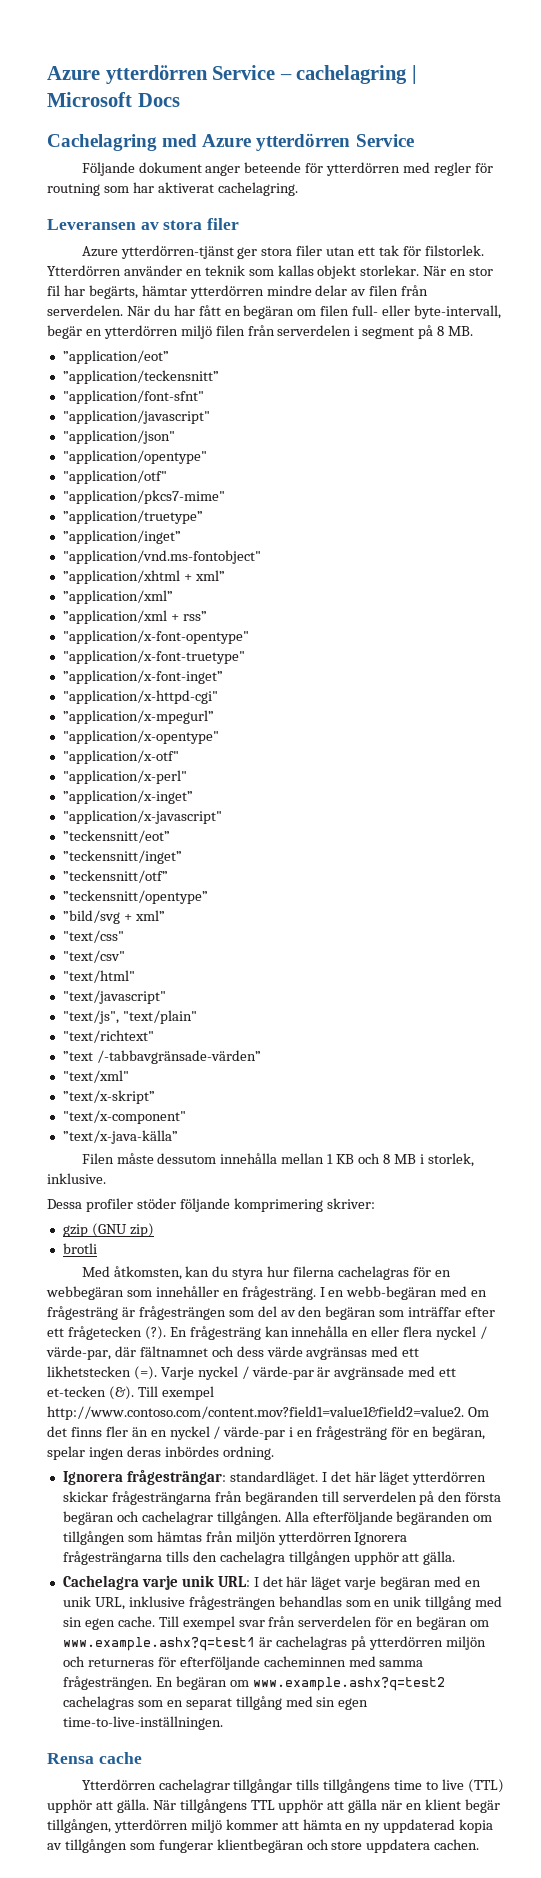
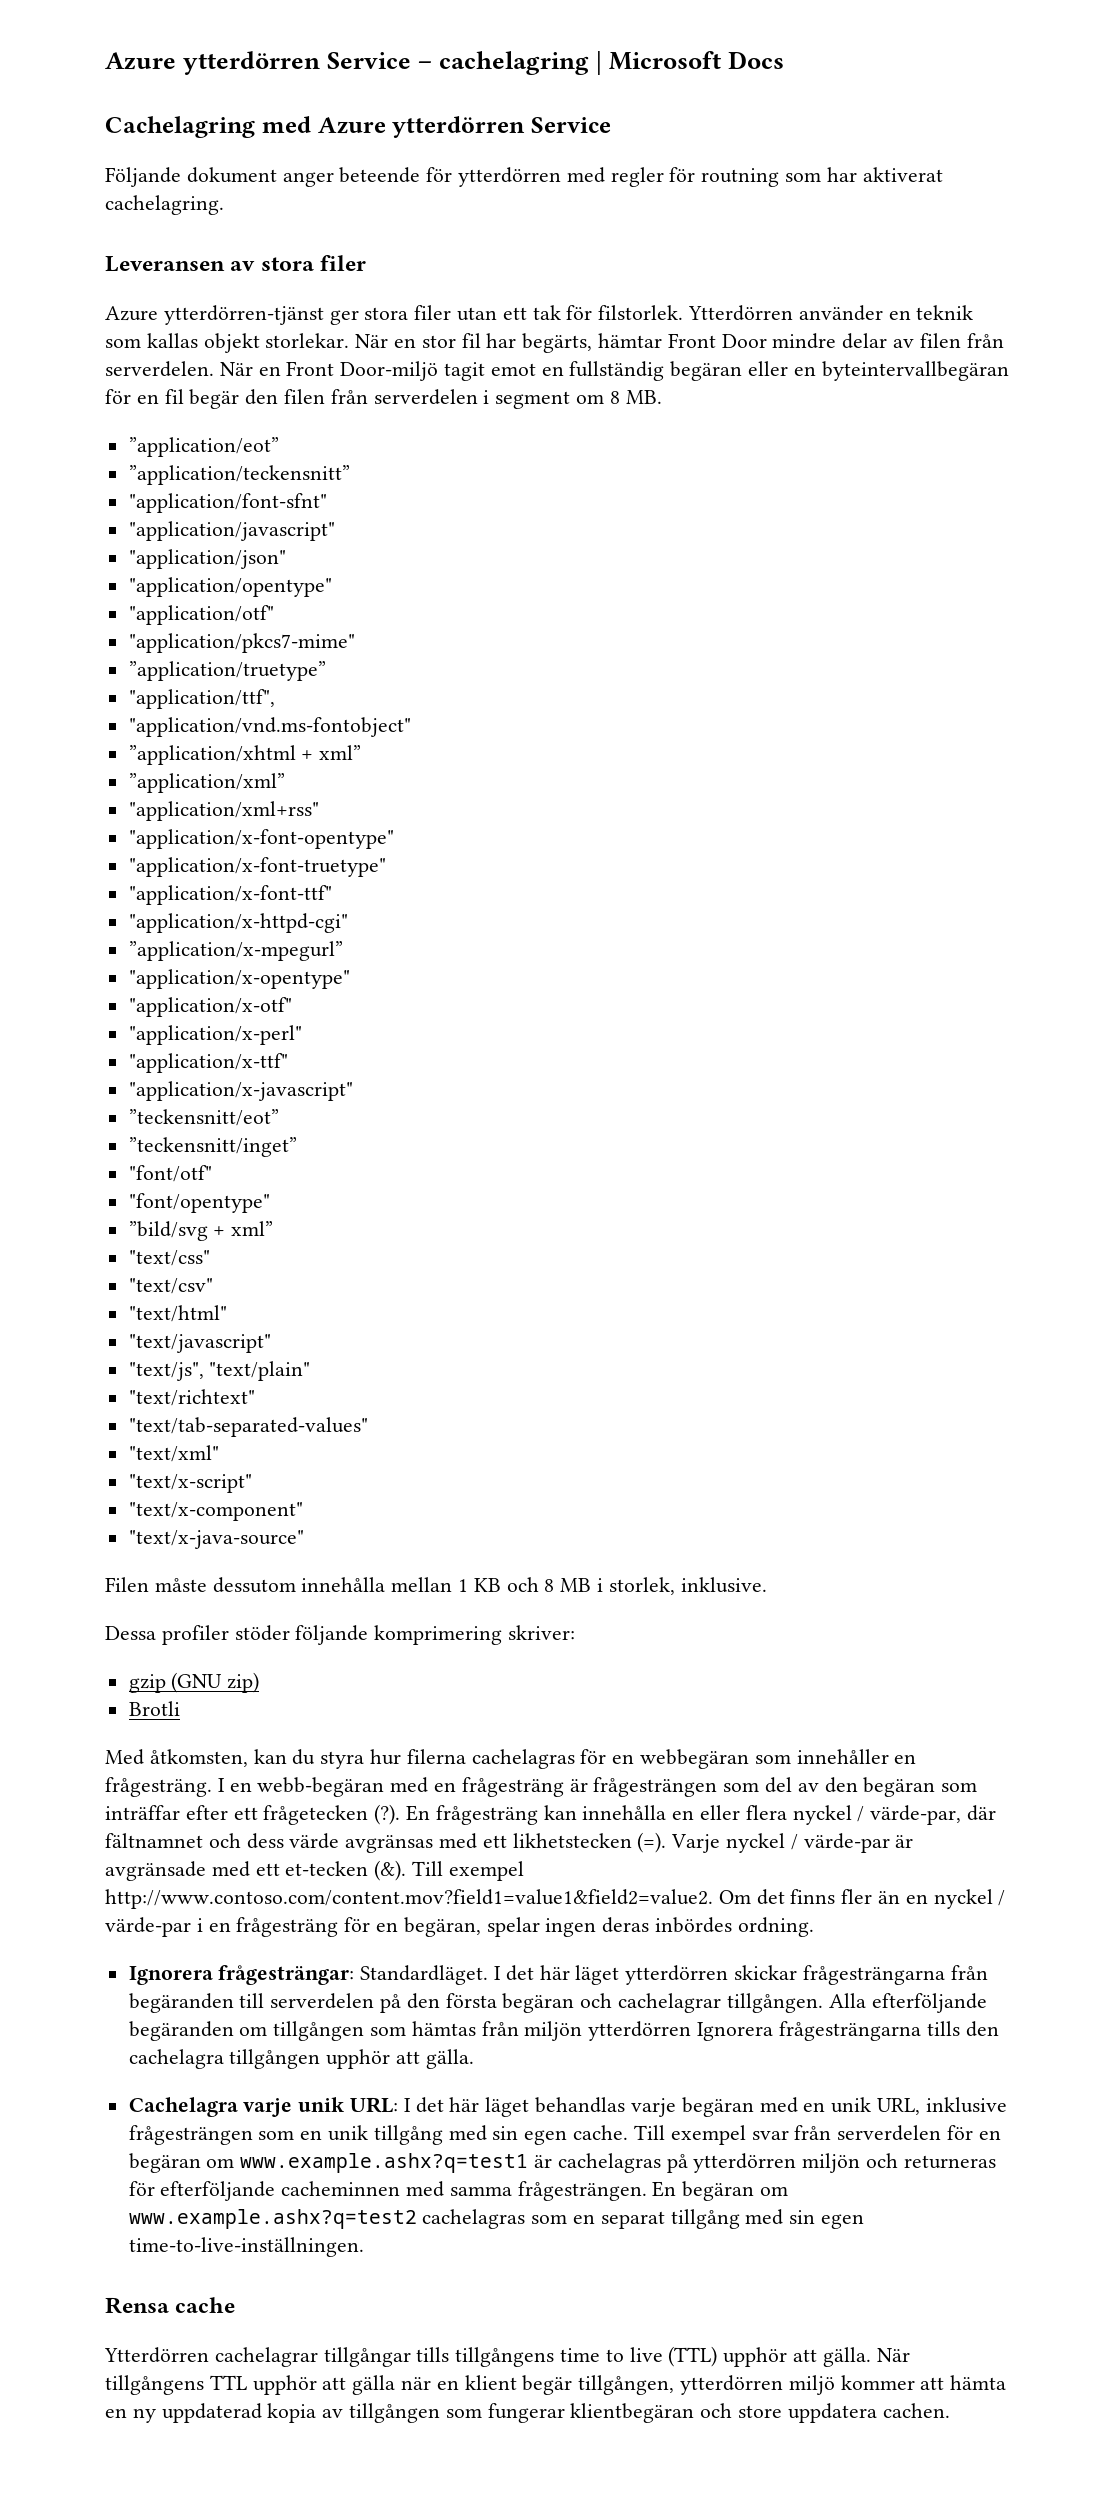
- När en stor fil har begärts, hämtar ytterdörren mindre delar av filen från serverdelen.
+ När en stor fil har begärts, hämtar Front Door mindre delar av filen från serverdelen.
- När du har fått en begäran om filen full- eller byte-intervall, begär en ytterdörren miljö filen från serverdelen i segment på 8 MB.
+ När en Front Door-miljö tagit emot en fullständig begäran eller en byteintervallbegäran för en fil begär den filen från serverdelen i segment om 8 MB.
- ”application/inget”
+ "application/ttf",
- ”application/xml + rss”
+ "application/xml+rss"
- ”application/x-font-inget”
+ "application/x-font-ttf"
- ”application/x-inget”
+ "application/x-ttf"
- ”teckensnitt/otf”
- ”teckensnitt/opentype”
+ "font/otf"
+ "font/opentype"
- ”text /-tabbavgränsade-värden”
+ "text/tab-separated-values"
- ”text/x-skript”
+ "text/x-script"
- ”text/x-java-källa”
+ "text/x-java-source"
- brotli
+ Brotli
- Ignorera frågesträngar: standardläget.
+ Ignorera frågesträngar: Standardläget.
- Cachelagra varje unik URL: I det här läget varje begäran med en unik URL, inklusive frågesträngen behandlas som en unik tillgång med sin egen cache.
+ Cachelagra varje unik URL: I det här läget behandlas varje begäran med en unik URL, inklusive frågesträngen som en unik tillgång med sin egen cache.

